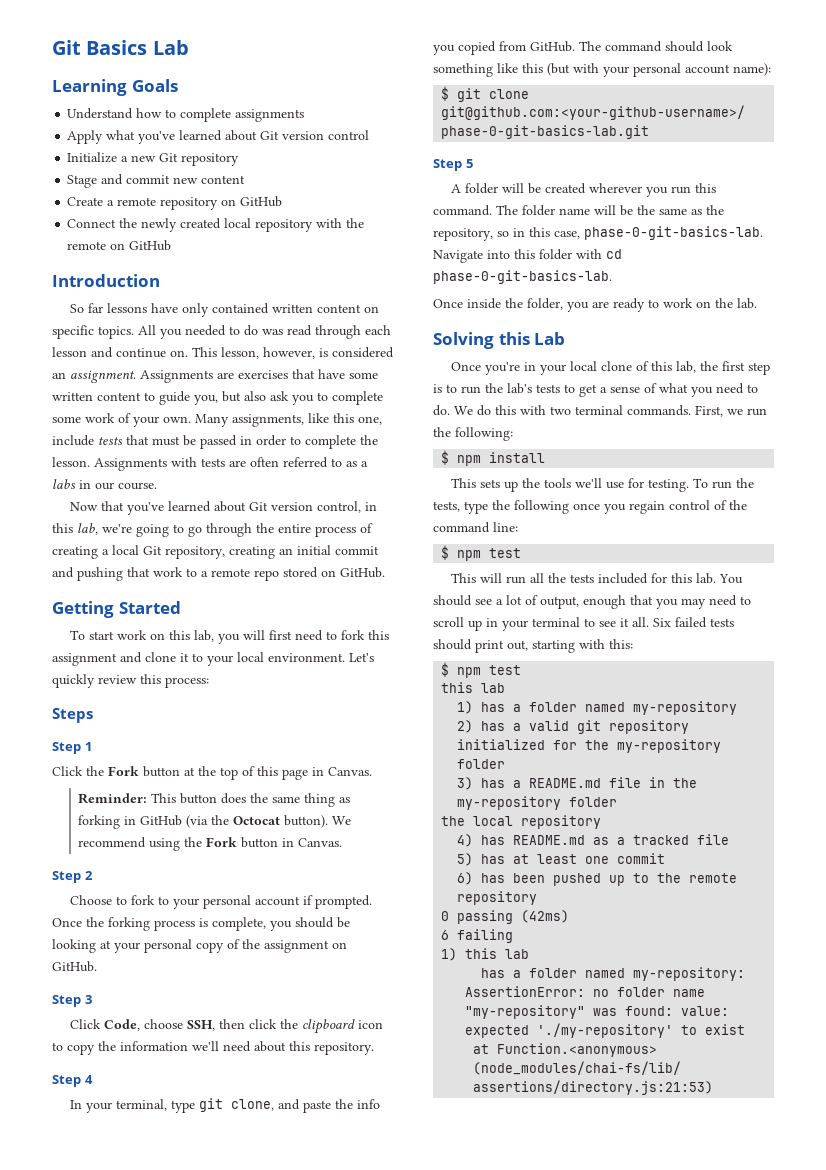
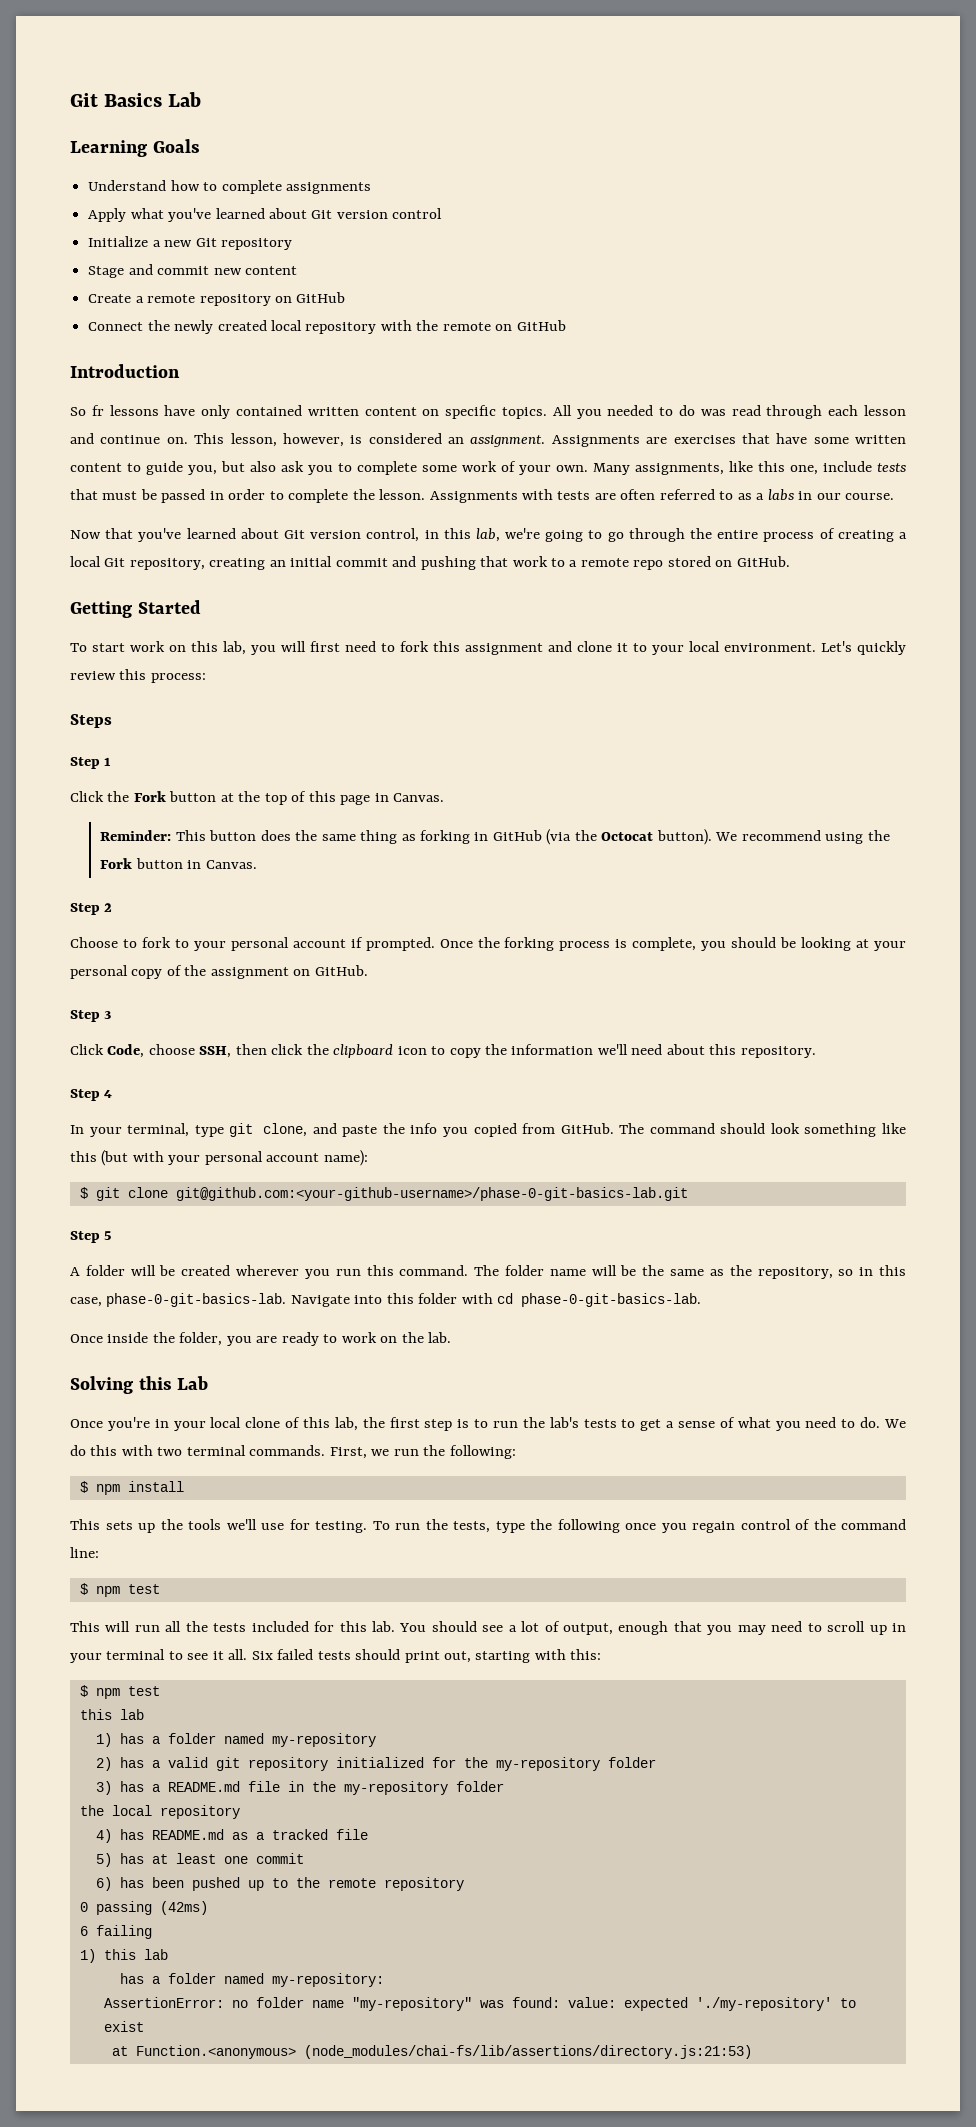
- So far lessons have only contained written content on specific topics.
+ So fr lessons have only contained written content on specific topics.

